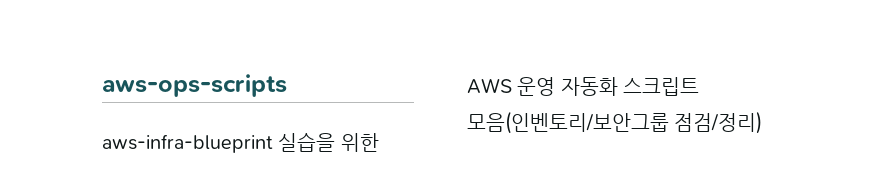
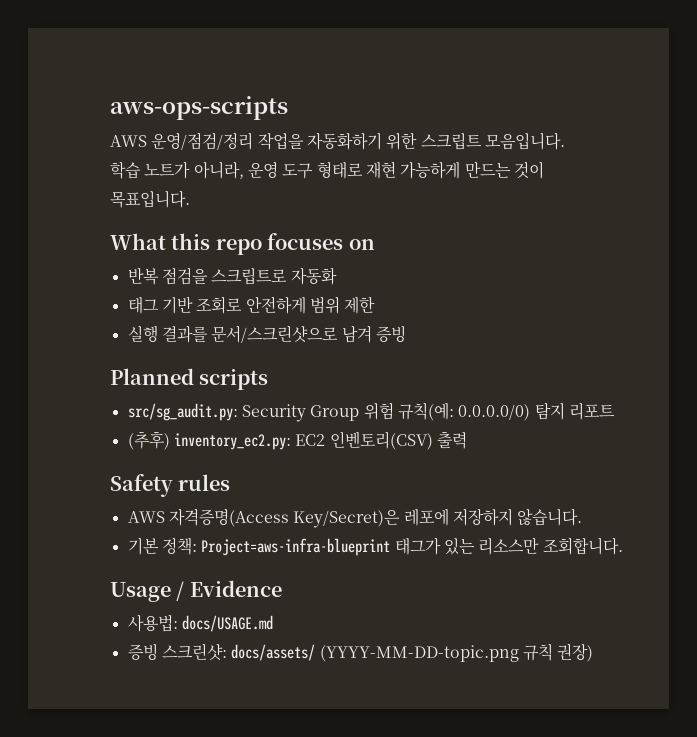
- aws-infra-blueprint 실습을 위한 AWS 운영 자동화 스크립트 모음(인벤토리/보안그룹 점검/정리)
+ AWS 운영/점검/정리 작업을 자동화하기 위한 스크립트 모음입니다.
+ 학습 노트가 아니라, 운영 도구 형태로 재현 가능하게 만드는 것이 목표입니다.
+ What this repo focuses on
+ 반복 점검을 스크립트로 자동화
+ 태그 기반 조회로 안전하게 범위 제한
+ 실행 결과를 문서/스크린샷으로 남겨 증빙
+ Planned scripts
+ src/sg_audit.py: Security Group 위험 규칙(예: 0.0.0.0/0) 탐지 리포트
+ (추후) inventory_ec2.py: EC2 인벤토리(CSV) 출력
+ Safety rules
+ AWS 자격증명(Access Key/Secret)은 레포에 저장하지 않습니다.
+ 기본 정책: Project=aws-infra-blueprint 태그가 있는 리소스만 조회합니다.
+ Usage / Evidence
+ 사용법: docs/USAGE.md
+ 증빙 스크린샷: docs/assets/ (YYYY-MM-DD-topic.png 규칙 권장)

